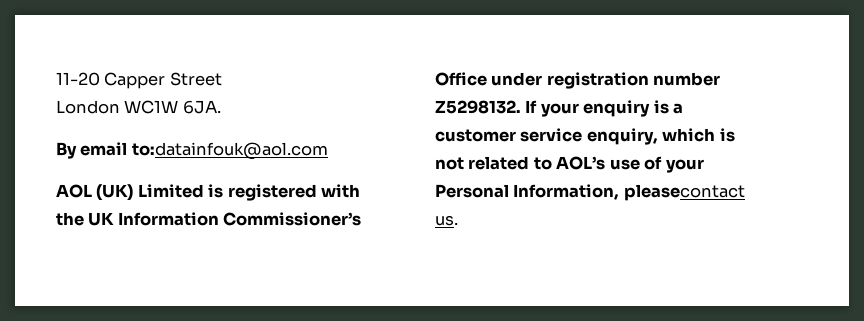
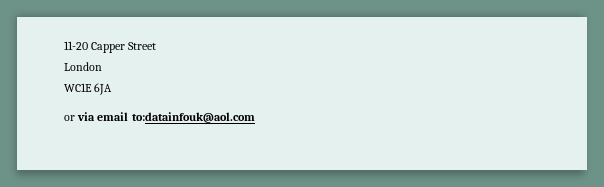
- London WC1W 6JA.
- By email to:datainfouk@aol.com
- AOL (UK) Limited is registered with the UK Information Commissioner’s Office under registration number Z5298132. If your enquiry is a customer service enquiry, which is not related to AOL’s use of your Personal Information, pleasecontact us.
+ London
+ WC1E 6JA
+ or via email to:datainfouk@aol.com

